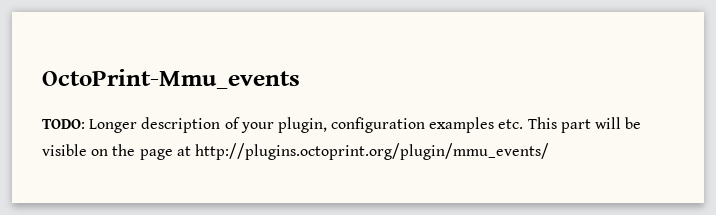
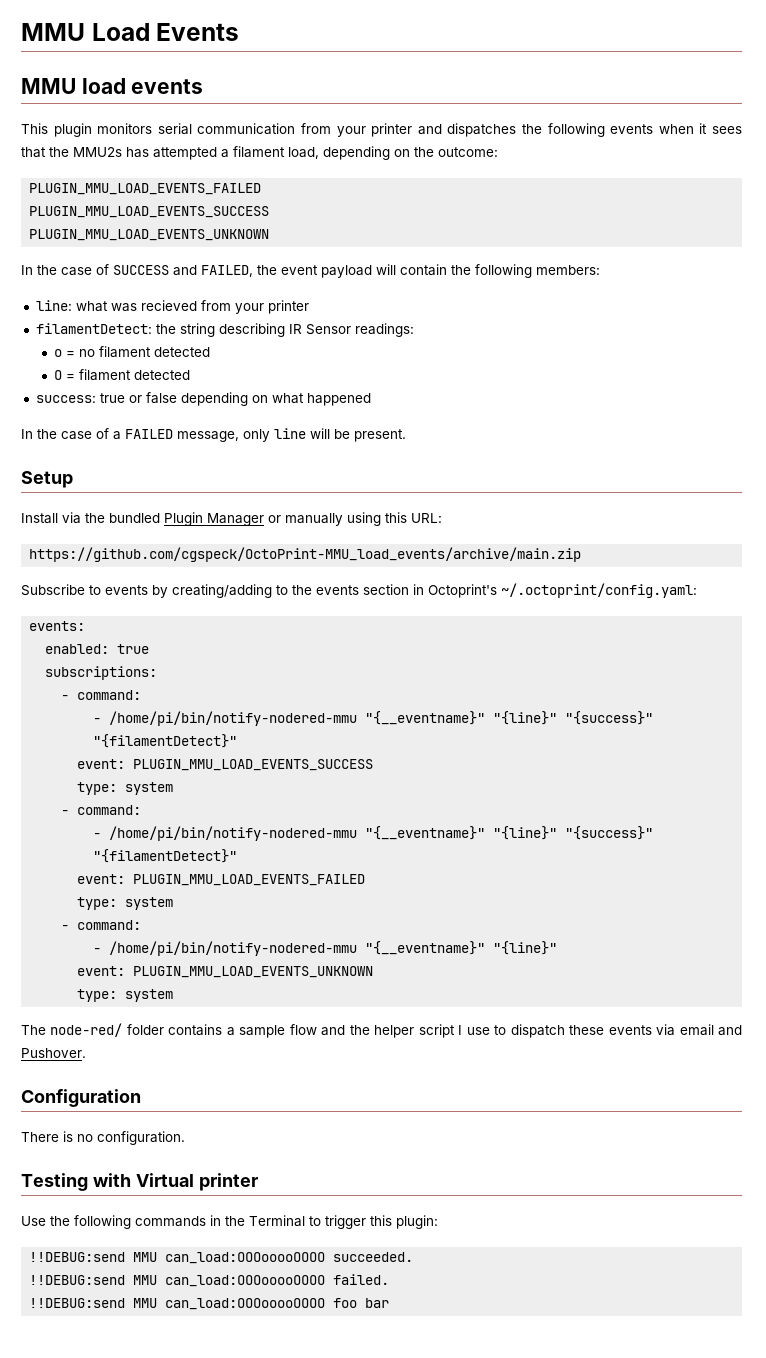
- OctoPrint-Mmu_events
- TODO: Longer description of your plugin, configuration examples etc. This part will be visible on the page at http://plugins.octoprint.org/plugin/mmu_events/
+ MMU Load Events
+ MMU load events
+ This plugin monitors serial communication from your printer and dispatches the following events when it sees that the MMU2s has attempted a filament load, depending on the outcome:
+ PLUGIN_MMU_LOAD_EVENTS_FAILED
+ PLUGIN_MMU_LOAD_EVENTS_SUCCESS
+ PLUGIN_MMU_LOAD_EVENTS_UNKNOWN
+ In the case of SUCCESS and FAILED, the event payload will contain the following members:
+ line: what was recieved from your printer
+ filamentDetect: the string describing IR Sensor readings:
+ o = no filament detected
+ O = filament detected
+ success: true or false depending on what happened
+ In the case of a FAILED message, only line will be present.
+ Setup
+ Install via the bundled Plugin Manager or manually using this URL:
+ https://github.com/cgspeck/OctoPrint-MMU_load_events/archive/main.zip
+ Subscribe to events by creating/adding to the events section in Octoprint's ~/.octoprint/config.yaml:
+ events:
+ enabled: true
+ subscriptions:
+ - command:
+ - /home/pi/bin/notify-nodered-mmu "{__eventname}" "{line}" "{success}" "{filamentDetect}"
+ event: PLUGIN_MMU_LOAD_EVENTS_SUCCESS
+ type: system
+ - command:
+ - /home/pi/bin/notify-nodered-mmu "{__eventname}" "{line}" "{success}" "{filamentDetect}"
+ event: PLUGIN_MMU_LOAD_EVENTS_FAILED
+ type: system
+ - command:
+ - /home/pi/bin/notify-nodered-mmu "{__eventname}" "{line}"
+ event: PLUGIN_MMU_LOAD_EVENTS_UNKNOWN
+ type: system
+ The node-red/ folder contains a sample flow and the helper script I use to dispatch these events via email and Pushover.
+ Configuration
+ There is no configuration.
+ Testing with Virtual printer
+ Use the following commands in the Terminal to trigger this plugin:
+ !!DEBUG:send MMU can_load:OOOooooOOOO succeeded.
+ !!DEBUG:send MMU can_load:OOOooooOOOO failed.
+ !!DEBUG:send MMU can_load:OOOooooOOOO foo bar

